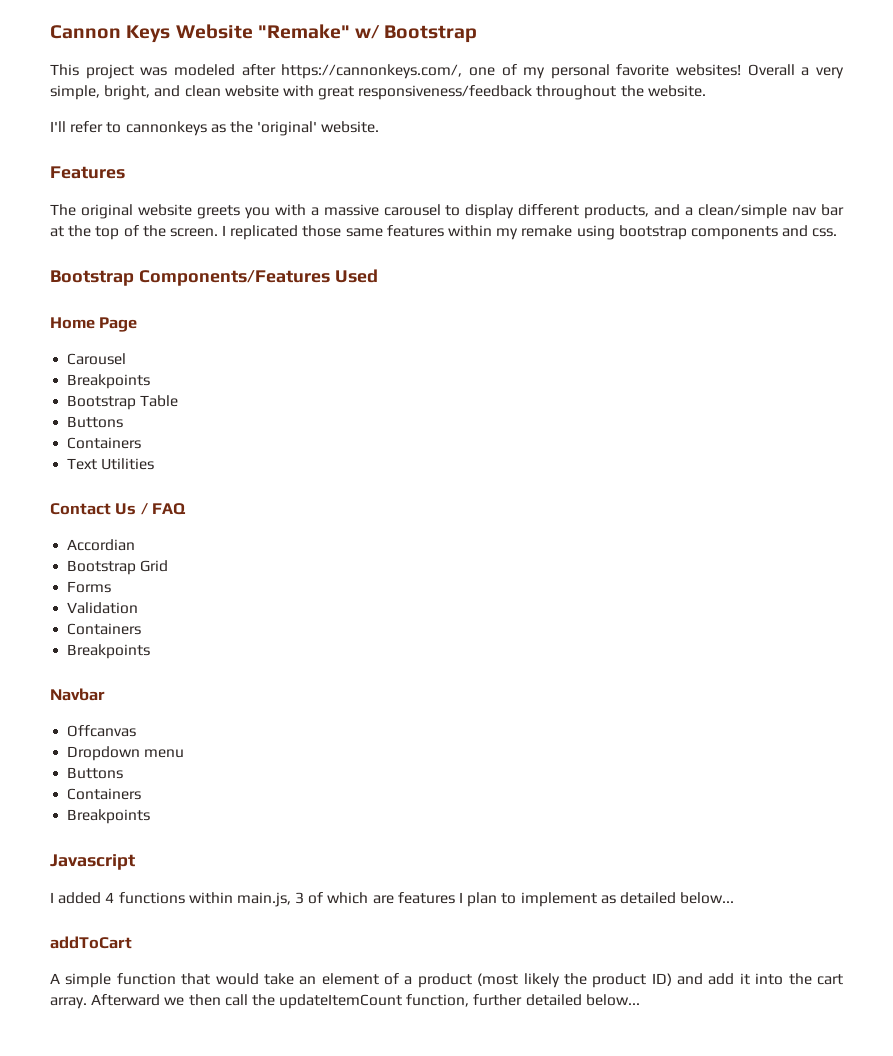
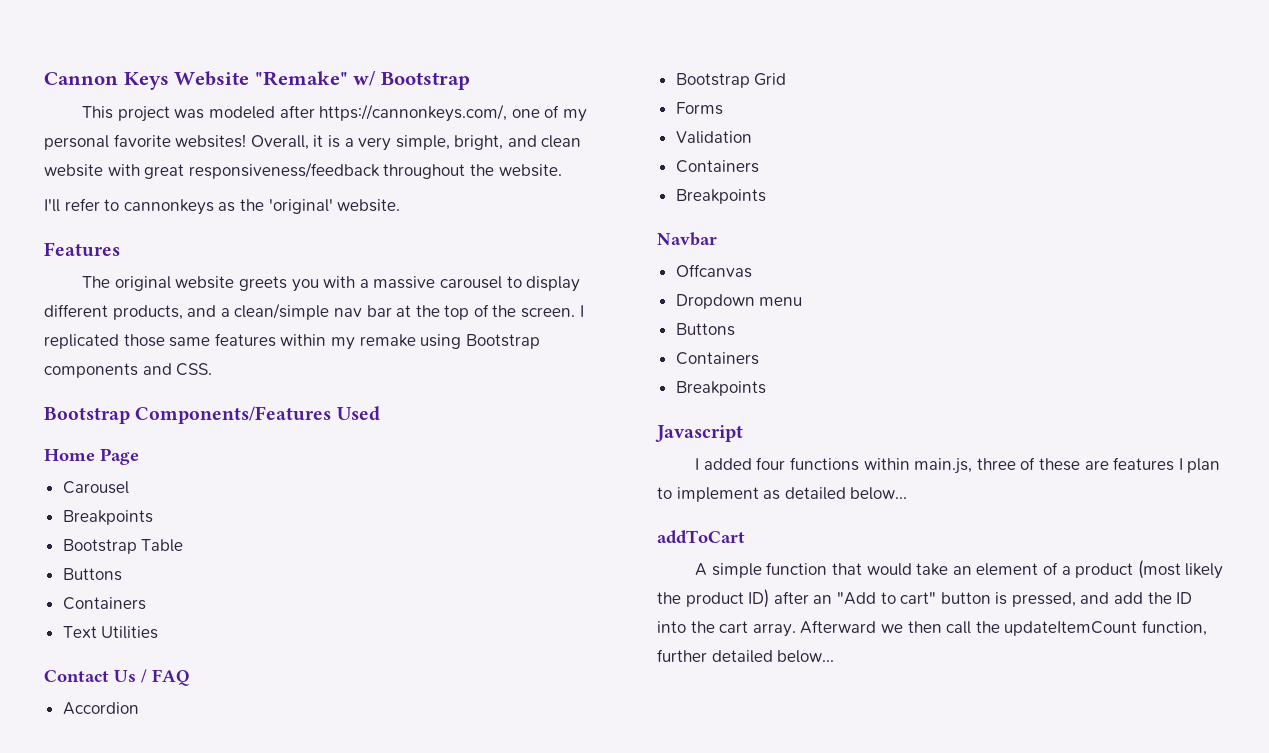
- Overall a very simple, bright, and clean website with great responsiveness/feedback throughout the website.
+ Overall, it is a very simple, bright, and clean website with great responsiveness/feedback throughout the website.
- I replicated those same features within my remake using bootstrap components and css.
+ I replicated those same features within my remake using Bootstrap components and CSS.
- Accordian
+ Accordion
- I added 4 functions within main.js, 3 of which are features I plan to implement as detailed below...
+ I added four functions within main.js, three of these are features I plan to implement as detailed below...
- A simple function that would take an element of a product (most likely the product ID) and add it into the cart array.
+ A simple function that would take an element of a product (most likely the product ID) after an "Add to cart" button is pressed, and add the ID into the cart array.

